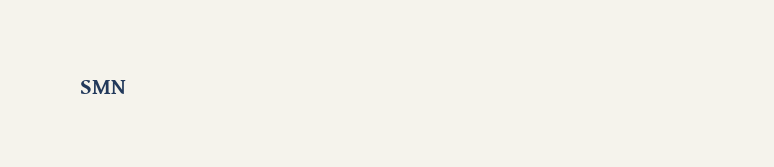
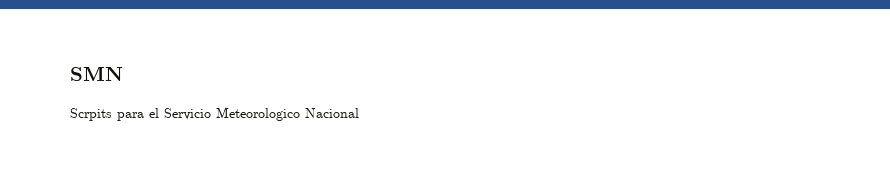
+ Scrpits para el Servicio Meteorologico Nacional

